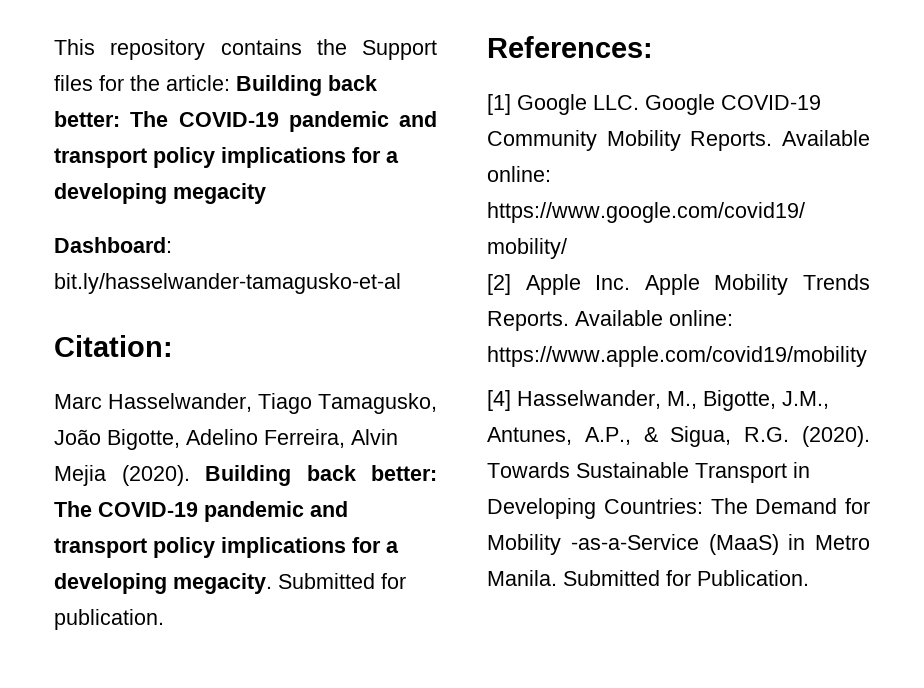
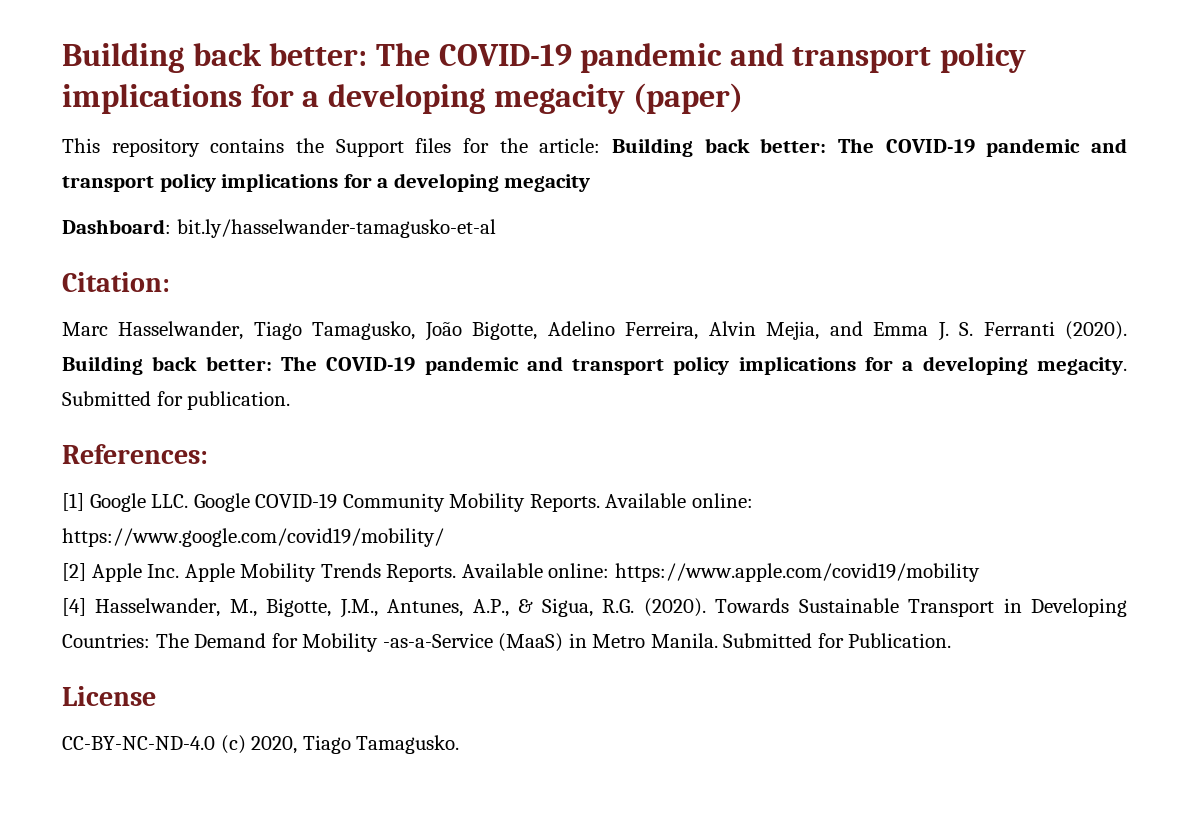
+ Building back better: The COVID-19 pandemic and transport policy implications for a developing megacity (paper)
- Marc Hasselwander, Tiago Tamagusko, João Bigotte, Adelino Ferreira, Alvin Mejia (2020).
+ Marc Hasselwander, Tiago Tamagusko, João Bigotte, Adelino Ferreira, Alvin Mejia, and Emma J. S. Ferranti (2020).
+ License
+ CC-BY-NC-ND-4.0 (c) 2020, Tiago Tamagusko.

